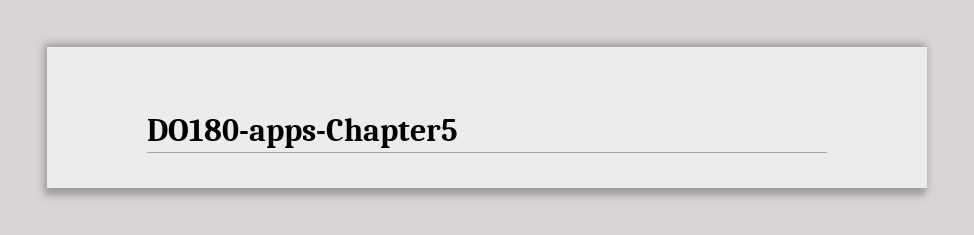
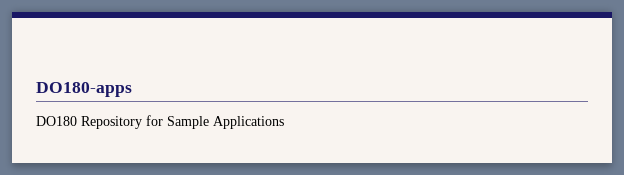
- DO180-apps-Chapter5
+ DO180-apps
+ DO180 Repository for Sample Applications

